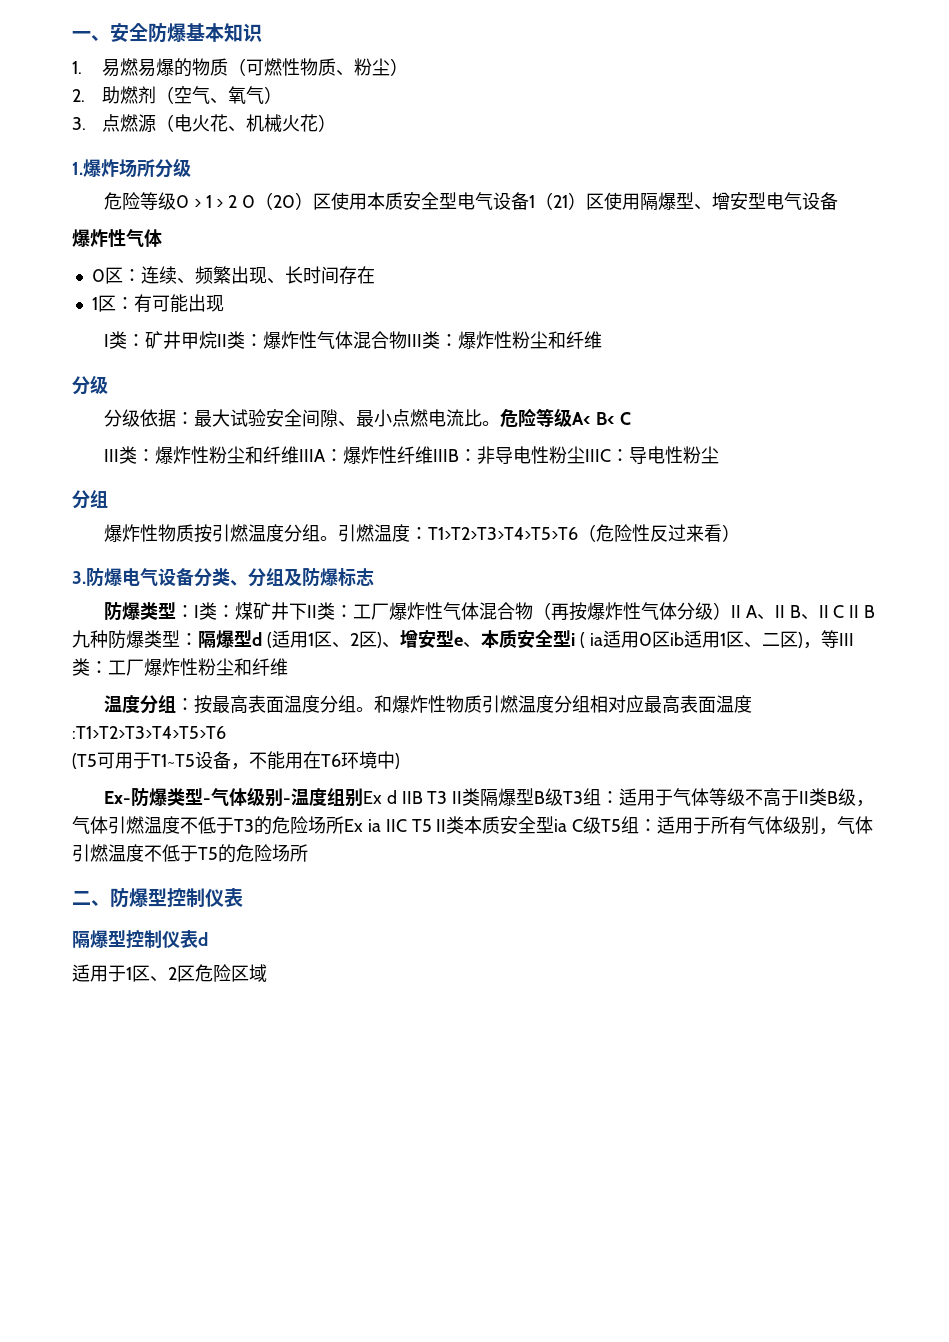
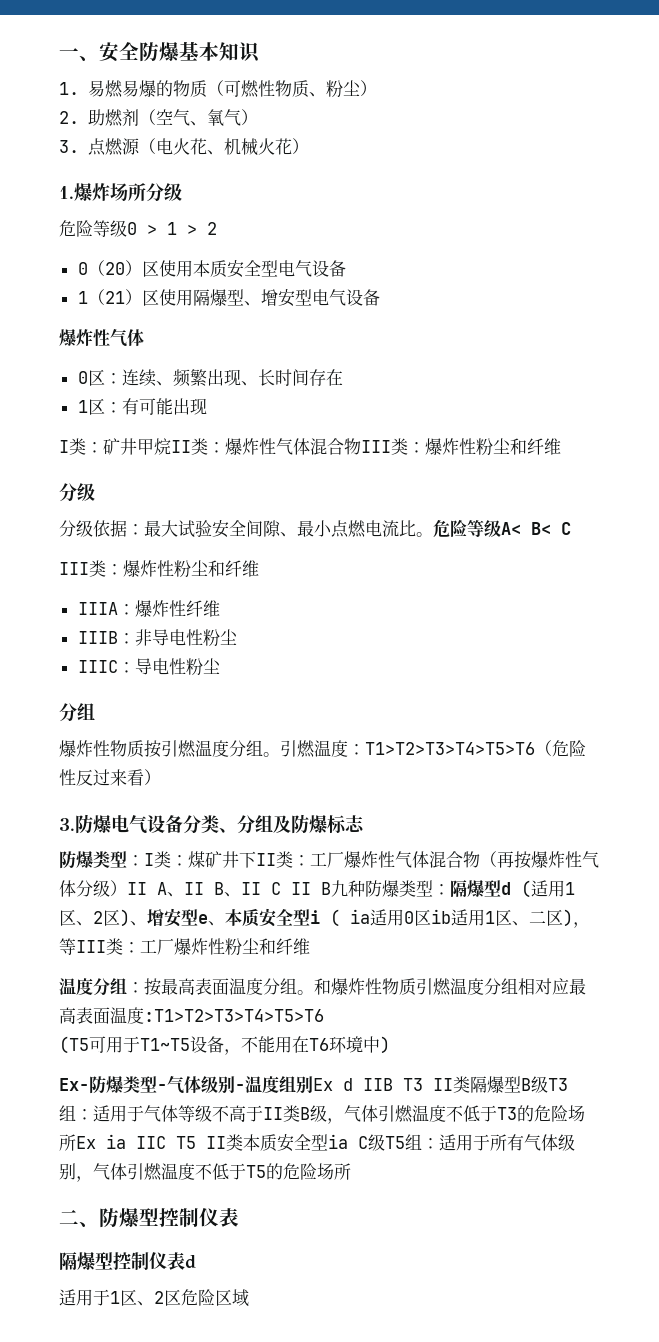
- 危险等级0 > 1 > 2 0（20）区使用本质安全型电气设备1（21）区使用隔爆型、增安型电气设备
+ 危险等级0 > 1 > 2
+ 0（20）区使用本质安全型电气设备
+ 1（21）区使用隔爆型、增安型电气设备
  危险等级A< B< C
- III类：爆炸性粉尘和纤维IIIA：爆炸性纤维IIIB：非导电性粉尘IIIC：导电性粉尘
+ III类：爆炸性粉尘和纤维
+ IIIA：爆炸性纤维
+ IIIB：非导电性粉尘
+ IIIC：导电性粉尘

